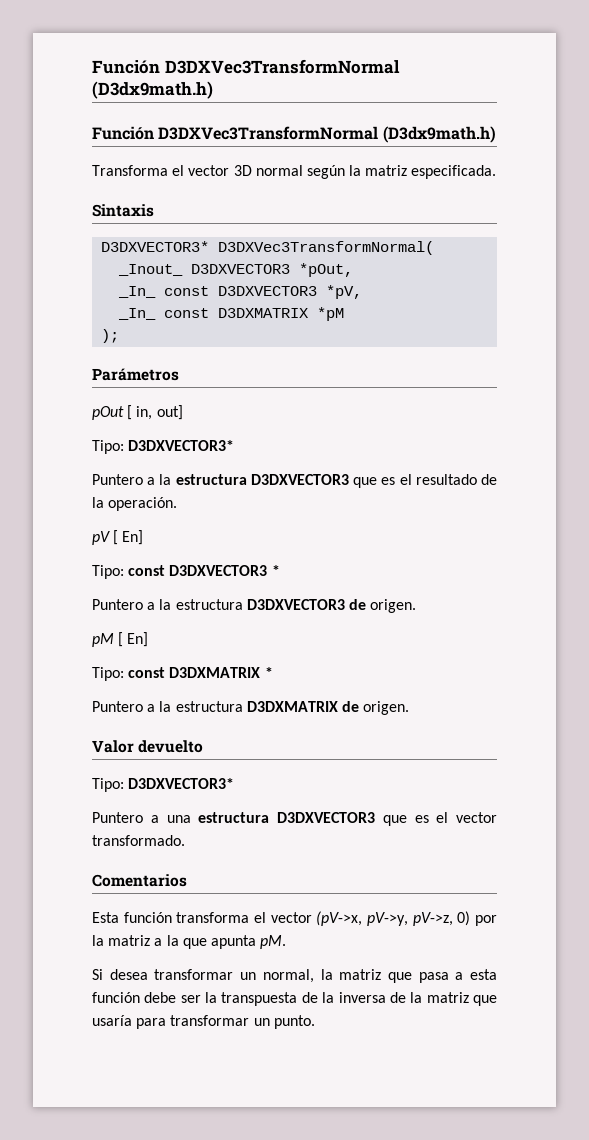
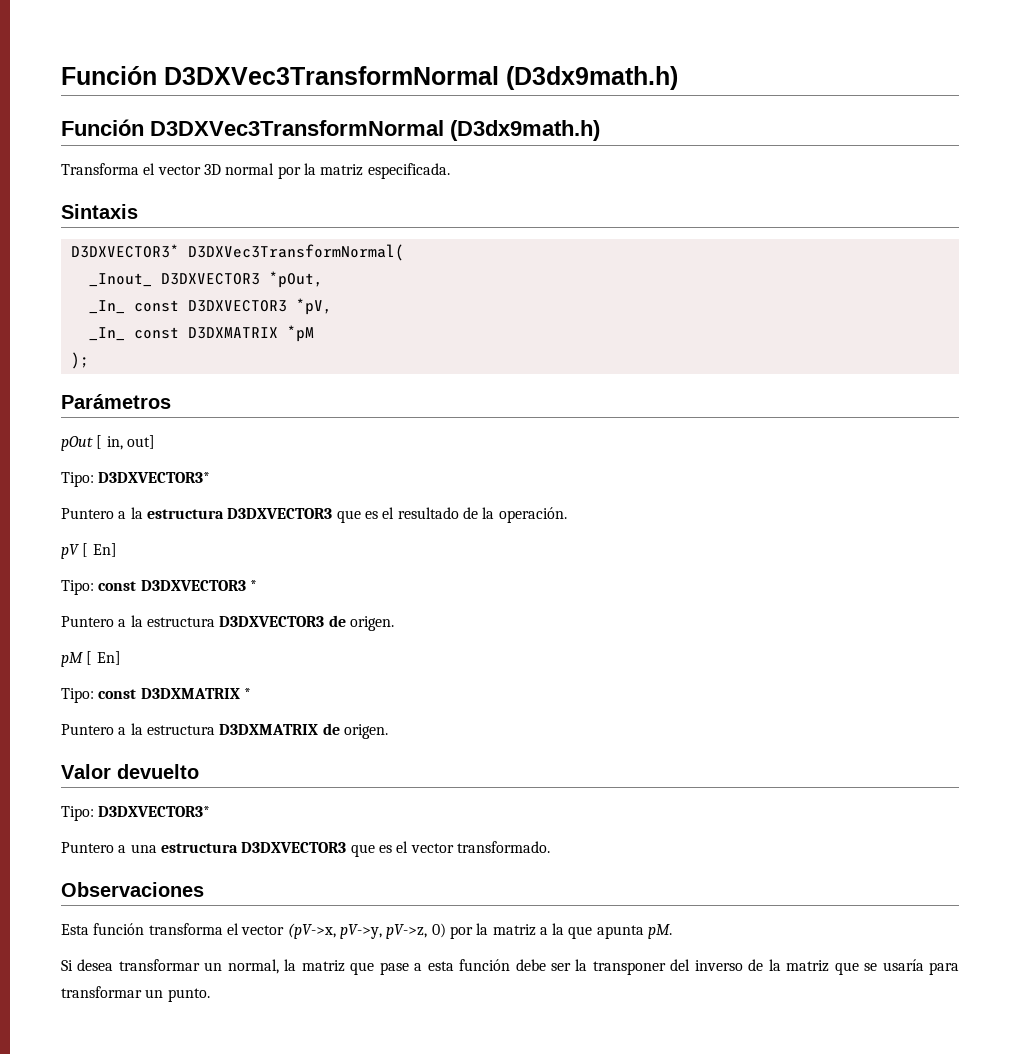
- Transforma el vector 3D normal según la matriz especificada.
+ Transforma el vector 3D normal por la matriz especificada.
- Comentarios
+ Observaciones
- Si desea transformar un normal, la matriz que pasa a esta función debe ser la transpuesta de la inversa de la matriz que usaría para transformar un punto.
+ Si desea transformar un normal, la matriz que pase a esta función debe ser la transponer del inverso de la matriz que se usaría para transformar un punto.

